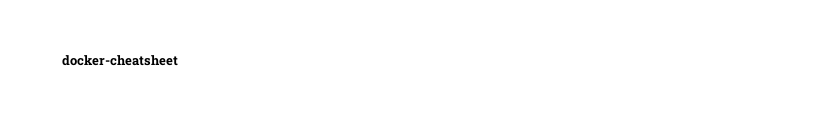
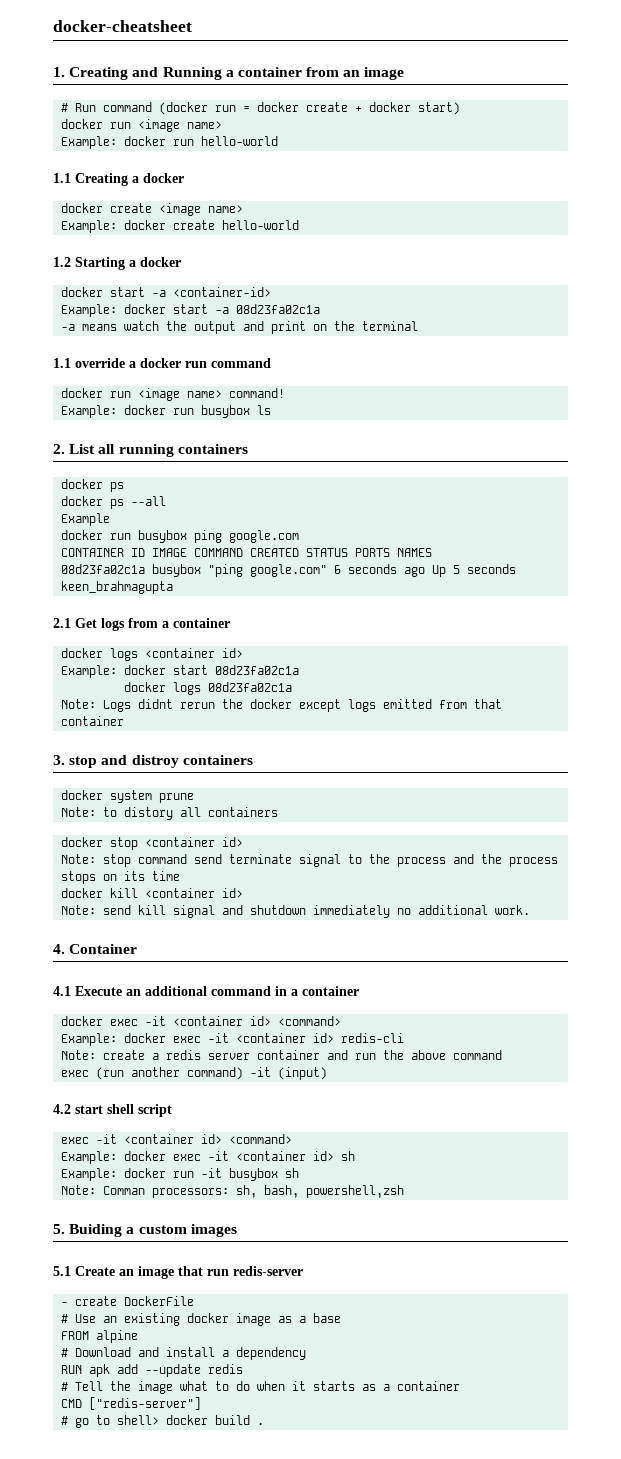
+ 1. Creating and Running a container from an image
+ # Run command (docker run = docker create + docker start)
+ docker run <image name>
+ Example: docker run hello-world
+ 1.1 Creating a docker
+ docker create <image name>
+ Example: docker create hello-world
+ 1.2 Starting a docker
+ docker start -a <container-id>
+ Example: docker start -a 08d23fa02c1a
+ -a means watch the output and print on the terminal
+ 1.1 override a docker run command
+ docker run <image name> command!
+ Example: docker run busybox ls
+ 2. List all running containers
+ docker ps
+ docker ps --all
+ Example
+ docker run busybox ping google.com
+ CONTAINER ID IMAGE COMMAND CREATED STATUS PORTS NAMES
+ 08d23fa02c1a busybox "ping google.com" 6 seconds ago Up 5 seconds keen_brahmagupta
+ 2.1 Get logs from a container
+ docker logs <container id>
+ Example: docker start 08d23fa02c1a
+ docker logs 08d23fa02c1a
+ Note: Logs didnt rerun the docker except logs emitted from that container
+ 3. stop and distroy containers
+ docker system prune
+ Note: to distory all containers
+ docker stop <container id>
+ Note: stop command send terminate signal to the process and the process stops on its time
+ docker kill <container id>
+ Note: send kill signal and shutdown immediately no additional work.
+ 4. Container
+ 4.1 Execute an additional command in a container
+ docker exec -it <container id> <command>
+ Example: docker exec -it <container id> redis-cli
+ Note: create a redis server container and run the above command
+ exec (run another command) -it (input)
+ 4.2 start shell script
+ exec -it <container id> <command>
+ Example: docker exec -it <container id> sh
+ Example: docker run -it busybox sh
+ Note: Comman processors: sh, bash, powershell,zsh
+ 5. Buiding a custom images
+ 5.1 Create an image that run redis-server
+ - create DockerFile
+ # Use an existing docker image as a base
+ FROM alpine
+ # Download and install a dependency
+ RUN apk add --update redis
+ # Tell the image what to do when it starts as a container
+ CMD ["redis-server"]
+ # go to shell> docker build .

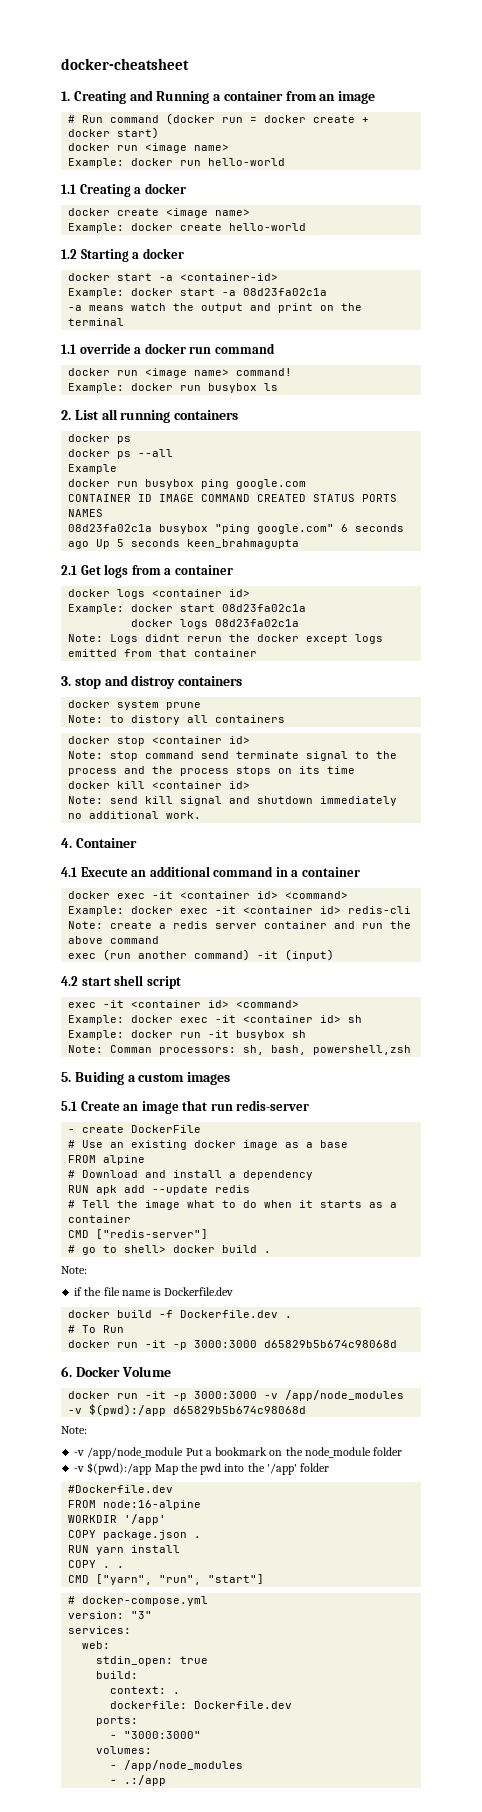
  # go to shell> docker build .
+ Note:
+ if the file name is Dockerfile.dev
+ docker build -f Dockerfile.dev .
+ # To Run
+ docker run -it -p 3000:3000 d65829b5b674c98068d
+ 6. Docker Volume
+ docker run -it -p 3000:3000 -v /app/node_modules -v $(pwd):/app d65829b5b674c98068d
+ Note:
+ -v /app/node_module Put a bookmark on the node_module folder
+ -v $(pwd):/app Map the pwd into the '/app' folder
+ #Dockerfile.dev
+ FROM node:16-alpine
+ WORKDIR '/app'
+ COPY package.json .
+ RUN yarn install
+ COPY . .
+ CMD ["yarn", "run", "start"]
+ # docker-compose.yml
+ version: "3"
+ services:
+ web:
+ stdin_open: true
+ build:
+ context: .
+ dockerfile: Dockerfile.dev
+ ports:
+ - "3000:3000"
+ volumes:
+ - /app/node_modules
+ - .:/app

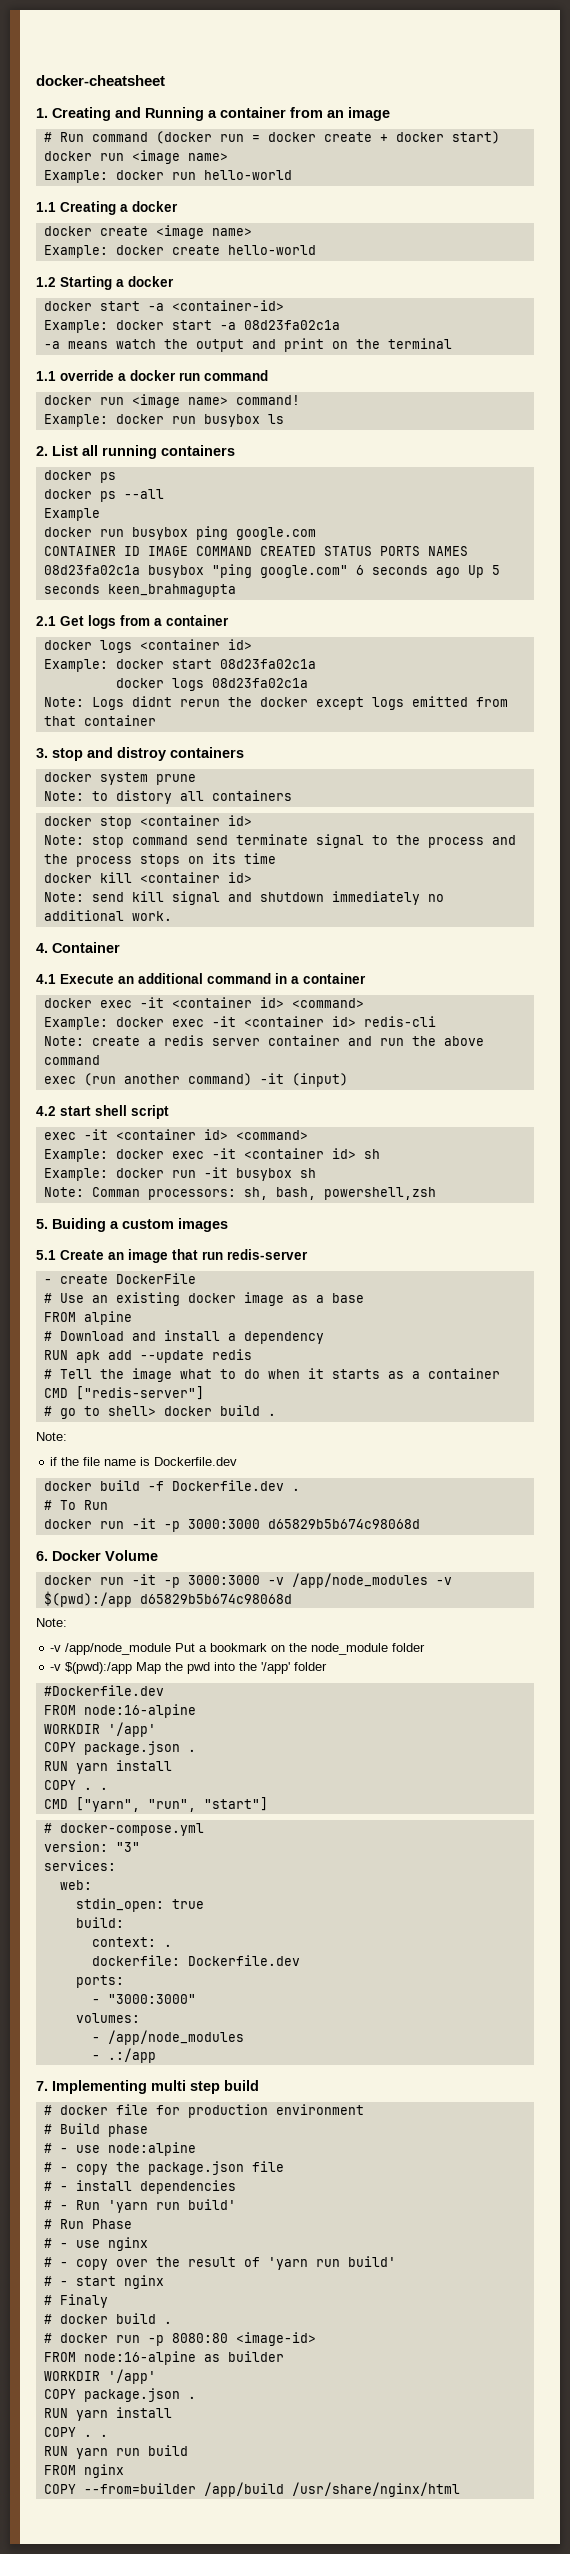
+ 7. Implementing multi step build
+ # docker file for production environment
+ # Build phase
+ # - use node:alpine
+ # - copy the package.json file
+ # - install dependencies
+ # - Run 'yarn run build'
+ # Run Phase
+ # - use nginx
+ # - copy over the result of 'yarn run build'
+ # - start nginx
+ # Finaly
+ # docker build .
+ # docker run -p 8080:80 <image-id>
+ FROM node:16-alpine as builder
+ WORKDIR '/app'
+ COPY package.json .
+ RUN yarn install
+ COPY . .
+ RUN yarn run build
+ FROM nginx
+ COPY --from=builder /app/build /usr/share/nginx/html

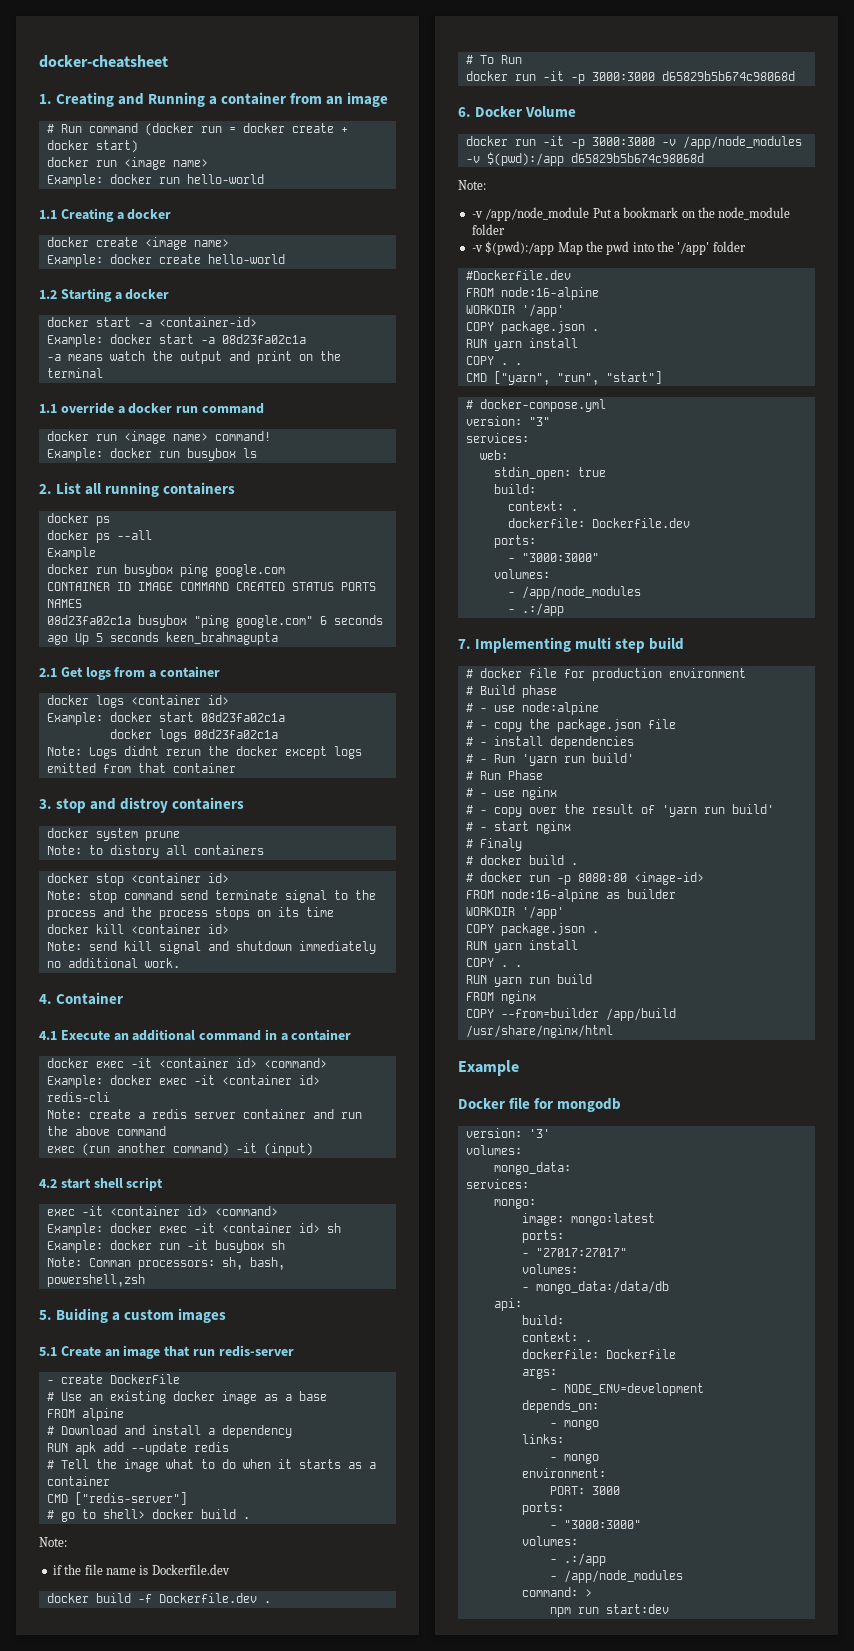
  COPY --from=builder /app/build /usr/share/nginx/html
+ Example
+ Docker file for mongodb
+ version: '3'
+ volumes:
+ mongo_data:
+ services:
+ mongo:
+ image: mongo:latest
+ ports:
+ - "27017:27017"
+ volumes:
+ - mongo_data:/data/db
+ api:
+ build:
+ context: .
+ dockerfile: Dockerfile
+ args:
+ - NODE_ENV=development
+ depends_on:
+ - mongo
+ links:
+ - mongo
+ environment:
+ PORT: 3000
+ ports:
+ - "3000:3000"
+ volumes:
+ - .:/app
+ - /app/node_modules
+ command: >
+ npm run start:dev

